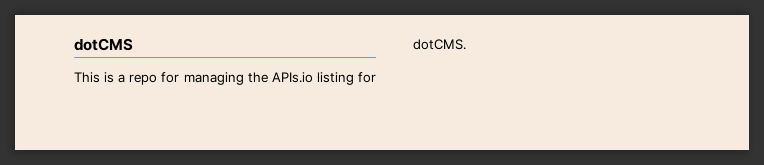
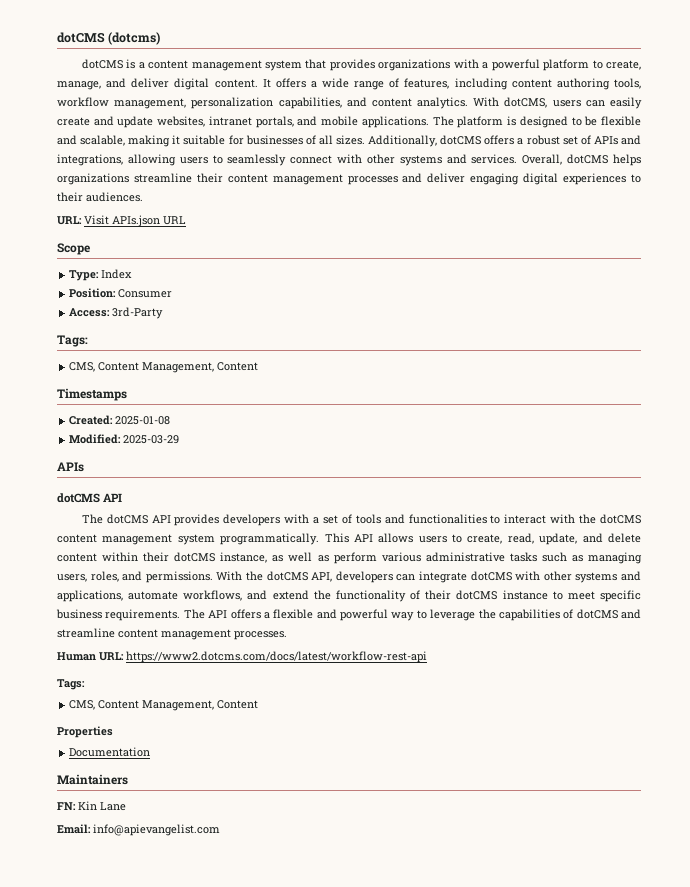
- dotCMS
- This is a repo for managing the APIs.io listing for dotCMS.
+ dotCMS (dotcms)
+ dotCMS is a content management system that provides organizations with a powerful platform to create, manage, and deliver digital content. It offers a wide range of features, including content authoring tools, workflow management, personalization capabilities, and content analytics. With dotCMS, users can easily create and update websites, intranet portals, and mobile applications. The platform is designed to be flexible and scalable, making it suitable for businesses of all sizes. Additionally, dotCMS offers a robust set of APIs and integrations, allowing users to seamlessly connect with other systems and services. Overall, dotCMS helps organizations streamline their content management processes and deliver engaging digital experiences to their audiences.
+ URL: Visit APIs.json URL
+ Scope
+ Type: Index
+ Position: Consumer
+ Access: 3rd-Party
+ Tags:
+ CMS, Content Management, Content
+ Timestamps
+ Created: 2025-01-08
+ Modified: 2025-03-29
+ APIs
+ dotCMS API
+ The dotCMS API provides developers with a set of tools and functionalities to interact with the dotCMS content management system programmatically. This API allows users to create, read, update, and delete content within their dotCMS instance, as well as perform various administrative tasks such as managing users, roles, and permissions. With the dotCMS API, developers can integrate dotCMS with other systems and applications, automate workflows, and extend the functionality of their dotCMS instance to meet specific business requirements. The API offers a flexible and powerful way to leverage the capabilities of dotCMS and streamline content management processes.
+ Human URL: https://www2.dotcms.com/docs/latest/workflow-rest-api
+ Tags:
+ CMS, Content Management, Content
+ Properties
+ Documentation
+ Maintainers
+ FN: Kin Lane
+ Email: info@apievangelist.com

